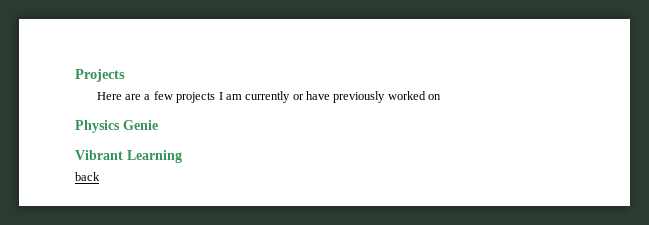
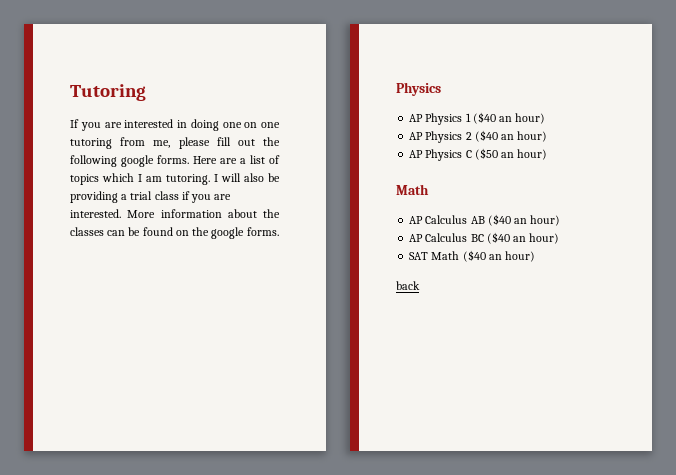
- Projects
- Here are a few projects I am currently or have previously worked on
- Physics Genie
- Vibrant Learning
+ Tutoring
+ If you are interested in doing one on one tutoring from me, please fill out the following google forms. Here are a list of topics which I am tutoring. I will also be providing a trial class if you are interested. More information about the classes can be found on the google forms.
+ Physics
+ AP Physics 1 ($40 an hour)
+ AP Physics 2 ($40 an hour)
+ AP Physics C ($50 an hour)
+ Math
+ AP Calculus AB ($40 an hour)
+ AP Calculus BC ($40 an hour)
+ SAT Math ($40 an hour)

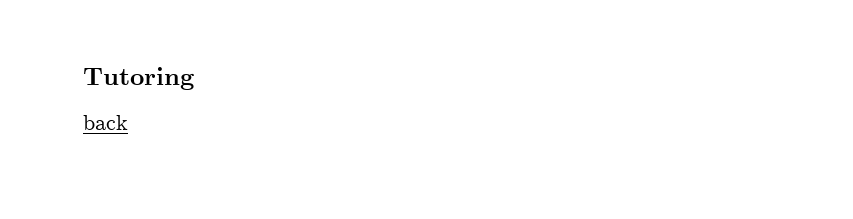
- If you are interested in doing one on one tutoring from me, please fill out the following google forms. Here are a list of topics which I am tutoring. I will also be providing a trial class if you are interested. More information about the classes can be found on the google forms.
- Physics
- AP Physics 1 ($40 an hour)
- AP Physics 2 ($40 an hour)
- AP Physics C ($50 an hour)
- Math
- AP Calculus AB ($40 an hour)
- AP Calculus BC ($40 an hour)
- SAT Math ($40 an hour)

